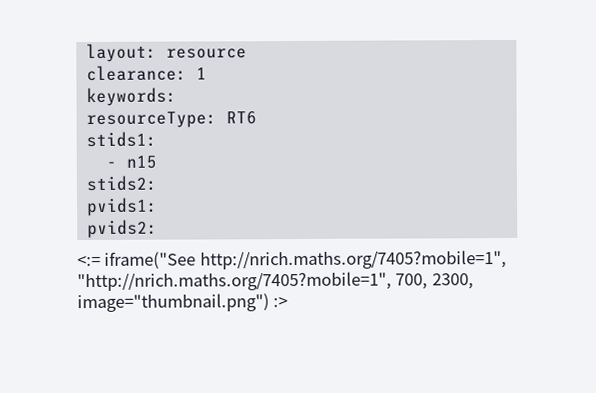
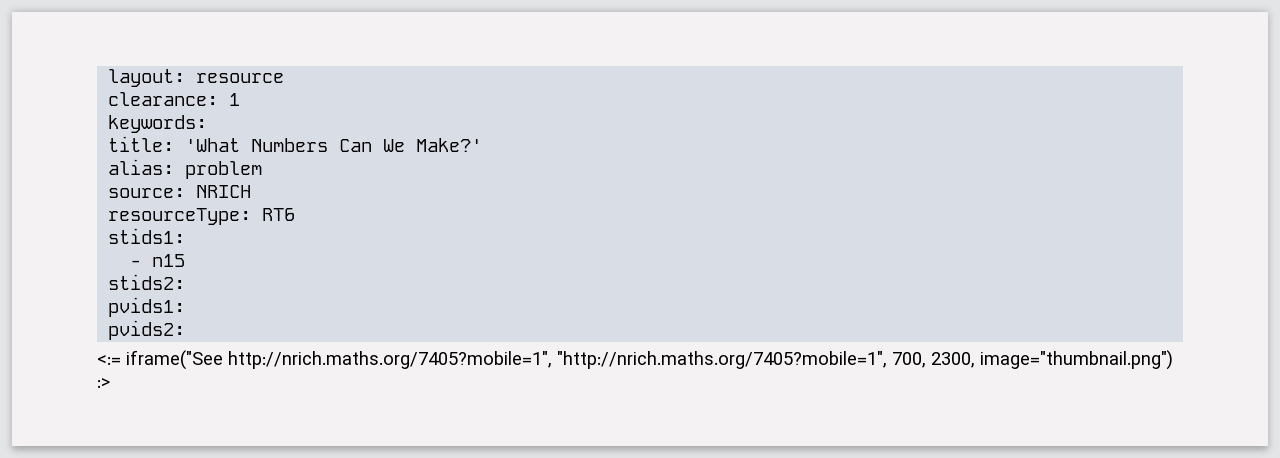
+ title: 'What Numbers Can We Make?'
+ alias: problem
+ source: NRICH

